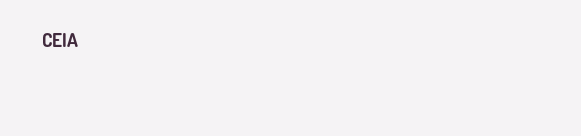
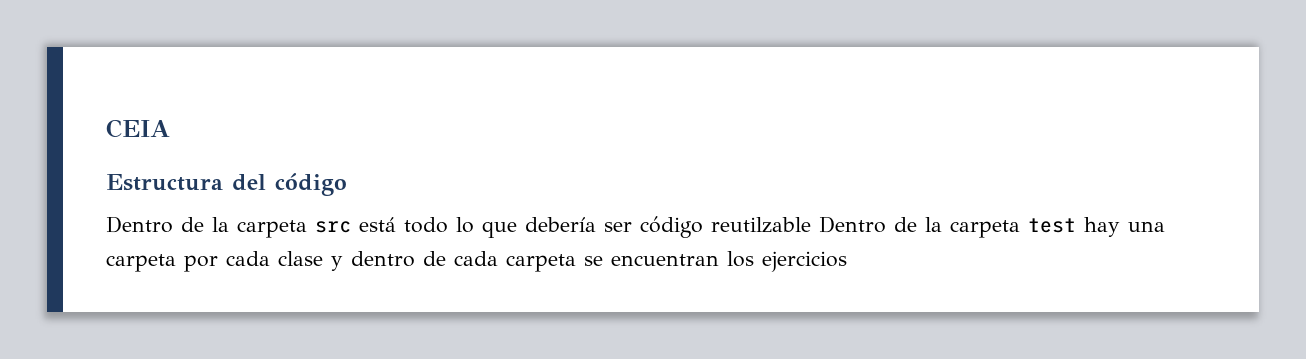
+ Estructura del código
+ Dentro de la carpeta src está todo lo que debería ser código reutilzable Dentro de la carpeta test hay una carpeta por cada clase y dentro de cada carpeta se encuentran los ejercicios

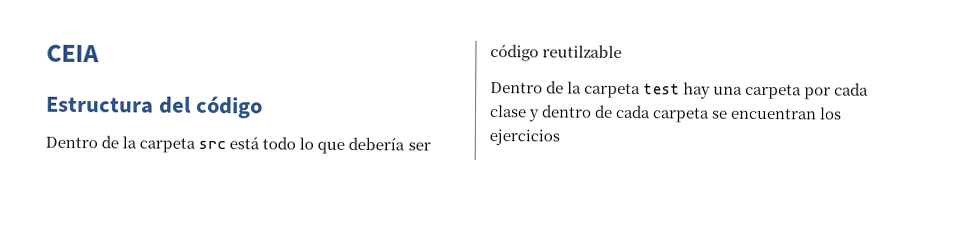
- Dentro de la carpeta src está todo lo que debería ser código reutilzable Dentro de la carpeta test hay una carpeta por cada clase y dentro de cada carpeta se encuentran los ejercicios
+ Dentro de la carpeta src está todo lo que debería ser código reutilzable
+ Dentro de la carpeta test hay una carpeta por cada clase y dentro de cada carpeta se encuentran los ejercicios

